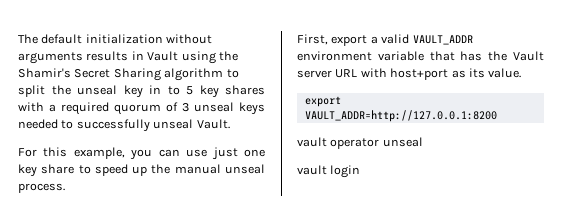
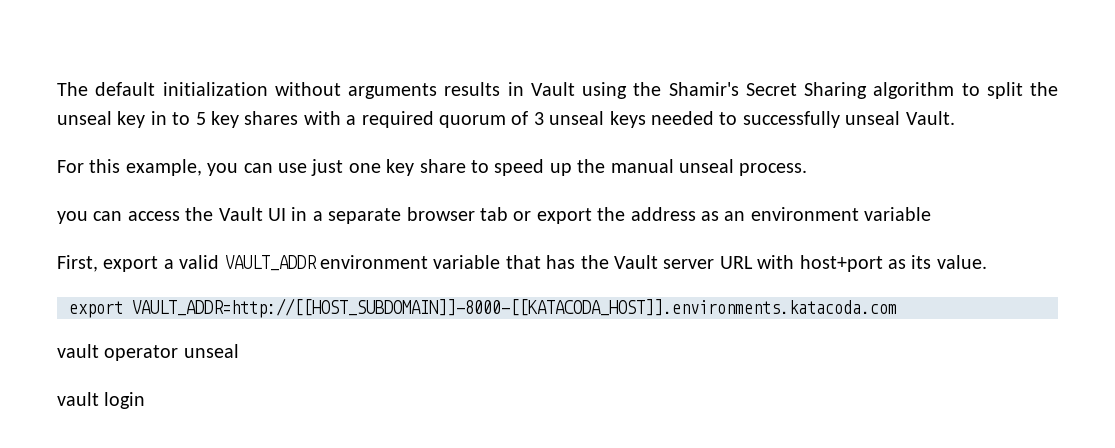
+ you can access the Vault UI in a separate browser tab or export the address as an environment variable
- export VAULT_ADDR=http://127.0.0.1:8200
+ export VAULT_ADDR=http://[[HOST_SUBDOMAIN]]-8000-[[KATACODA_HOST]].environments.katacoda.com

